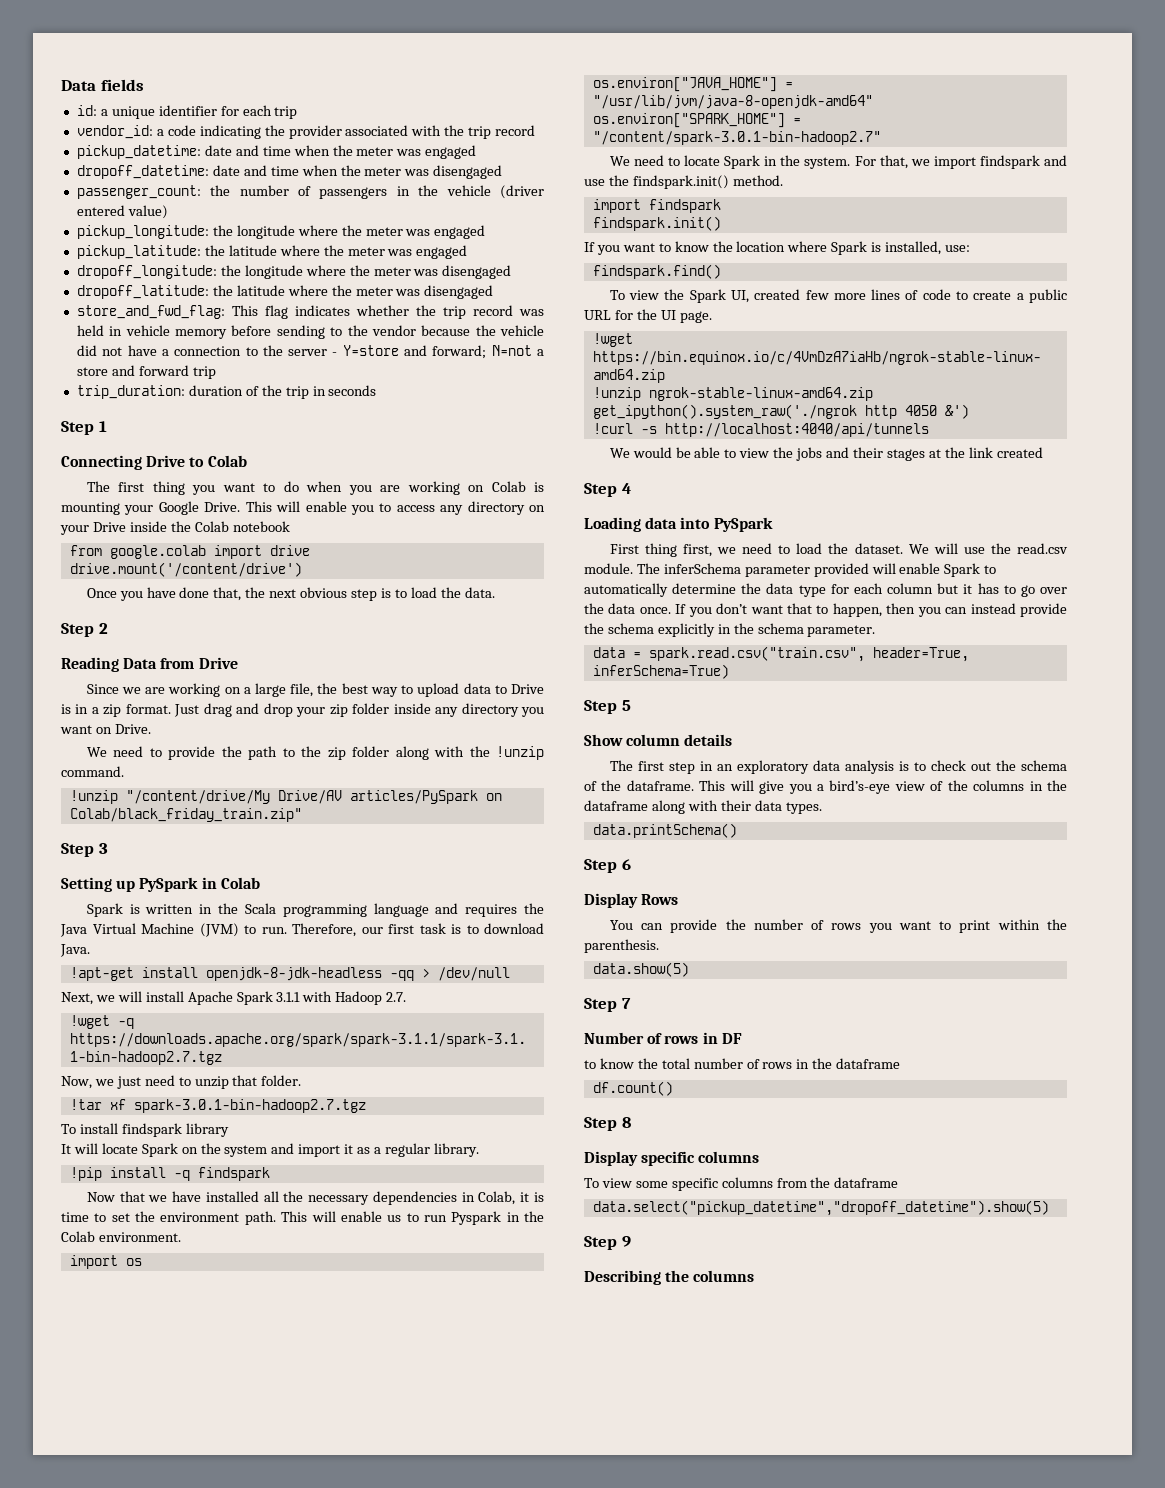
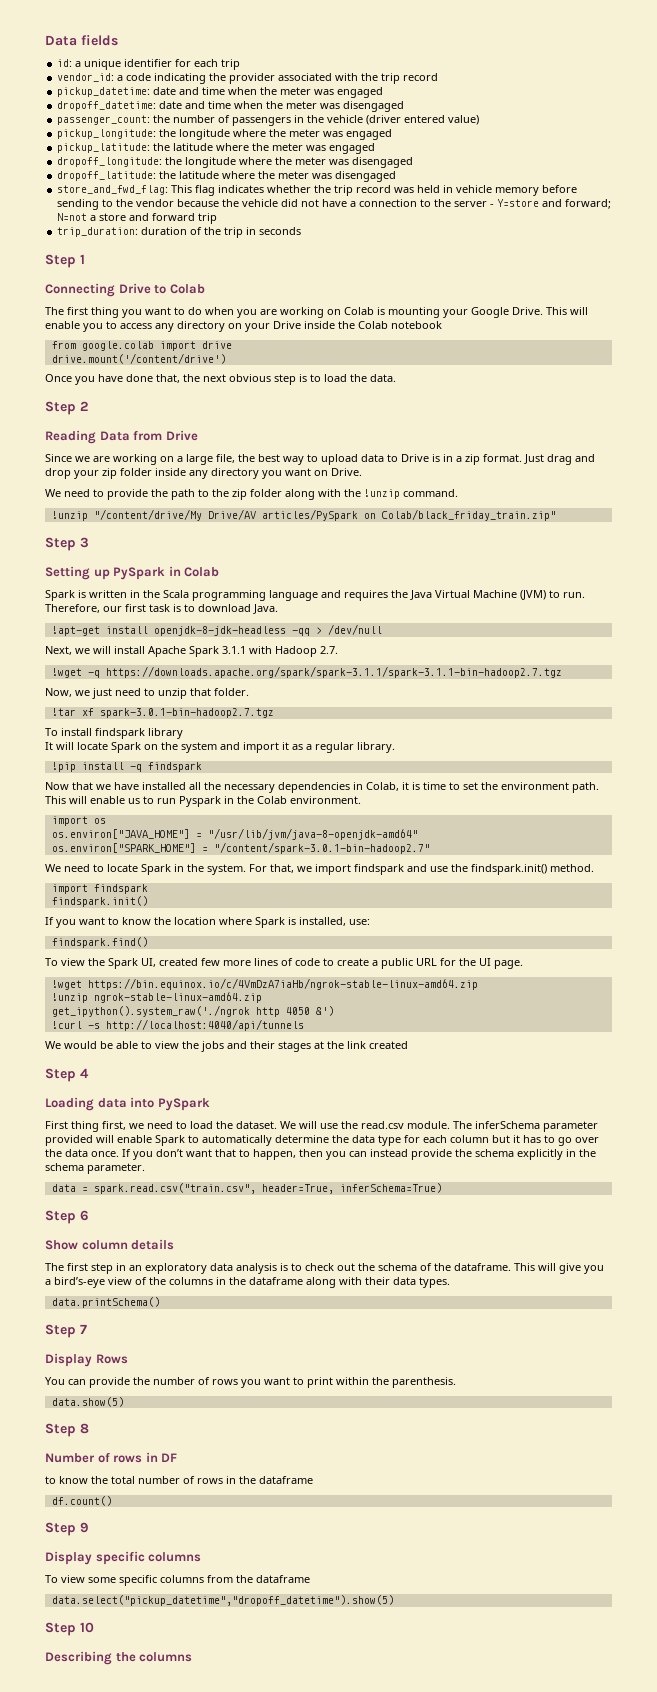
- Step 5
+ Step 6
- Step 6
+ Step 7
- Step 7
+ Step 8
- Step 8
+ Step 9
- Step 9
+ Step 10

